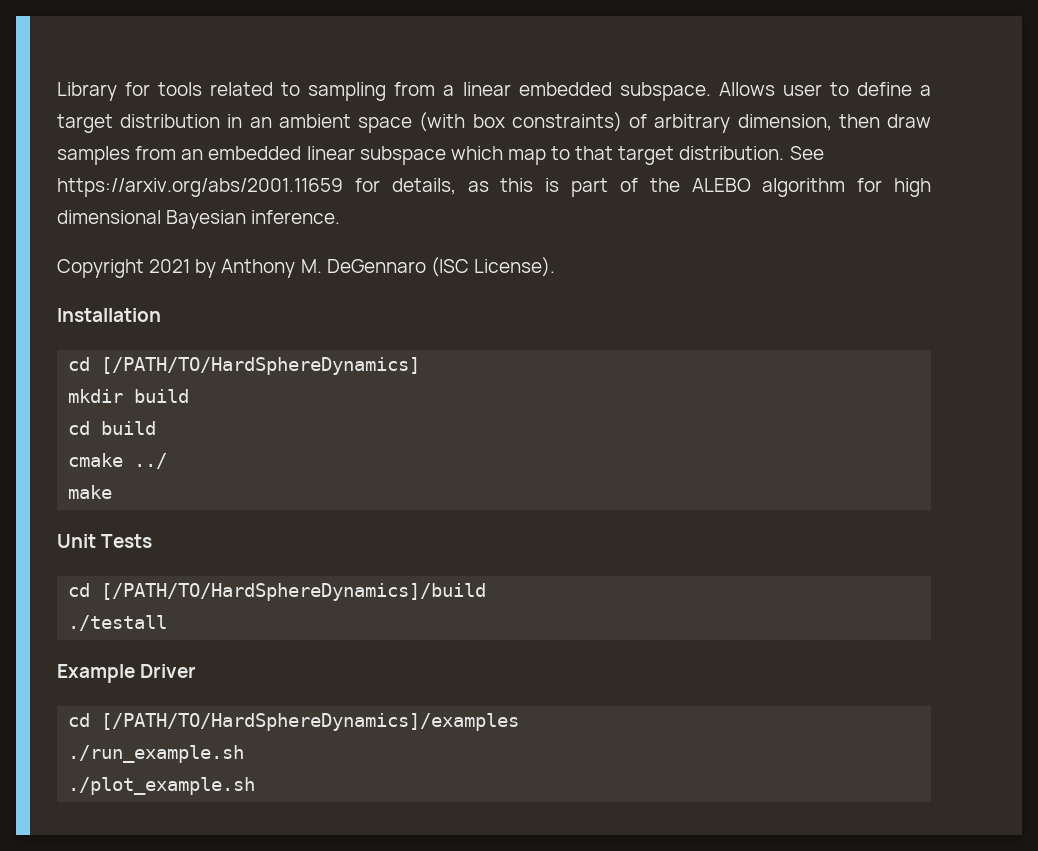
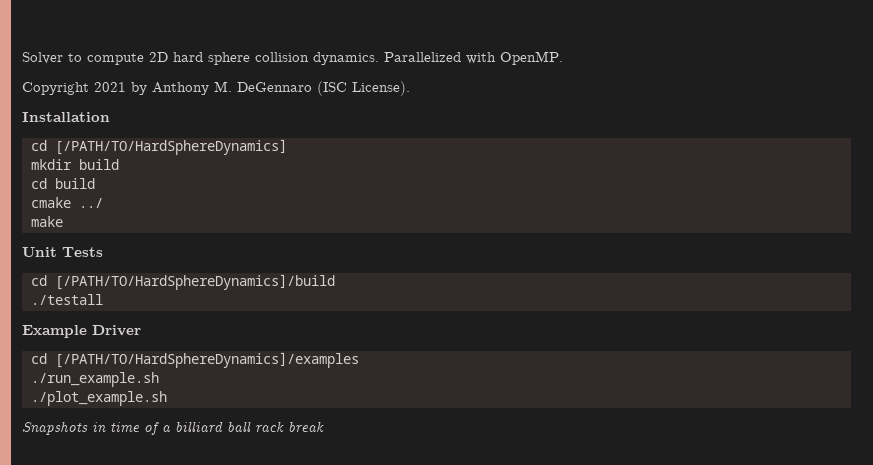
- Library for tools related to sampling from a linear embedded subspace. Allows user to define a target distribution in an ambient space (with box constraints) of arbitrary dimension, then draw samples from an embedded linear subspace which map to that target distribution. See https://arxiv.org/abs/2001.11659 for details, as this is part of the ALEBO algorithm for high dimensional Bayesian inference.
+ Solver to compute 2D hard sphere collision dynamics. Parallelized with OpenMP.
+ Snapshots in time of a billiard ball rack break

